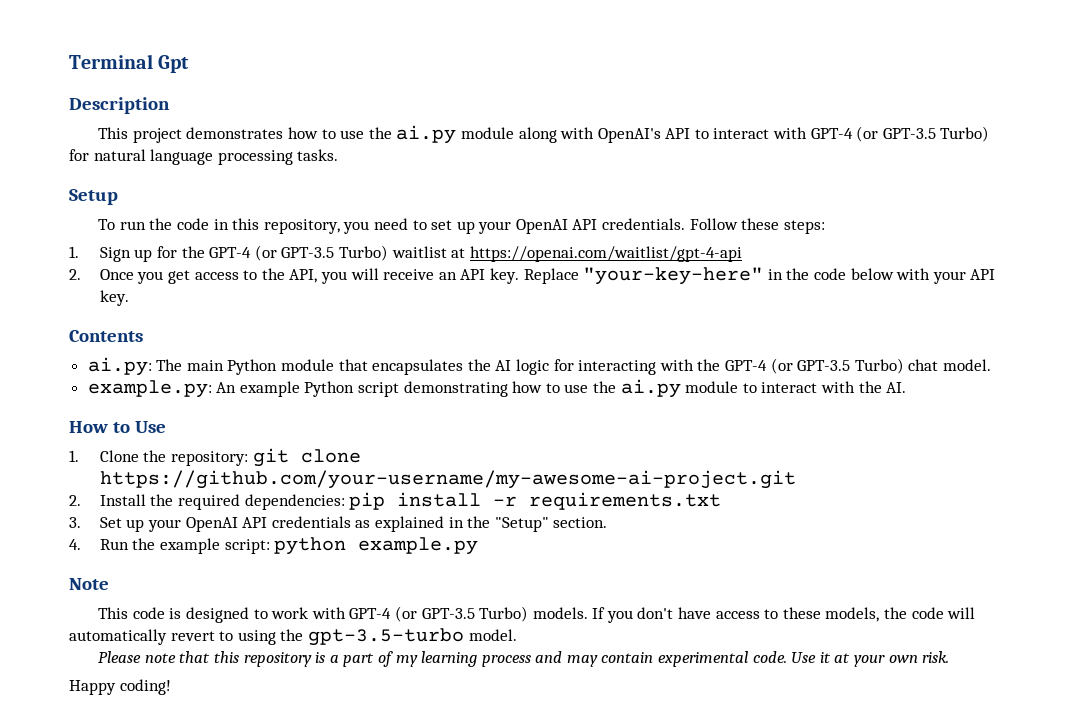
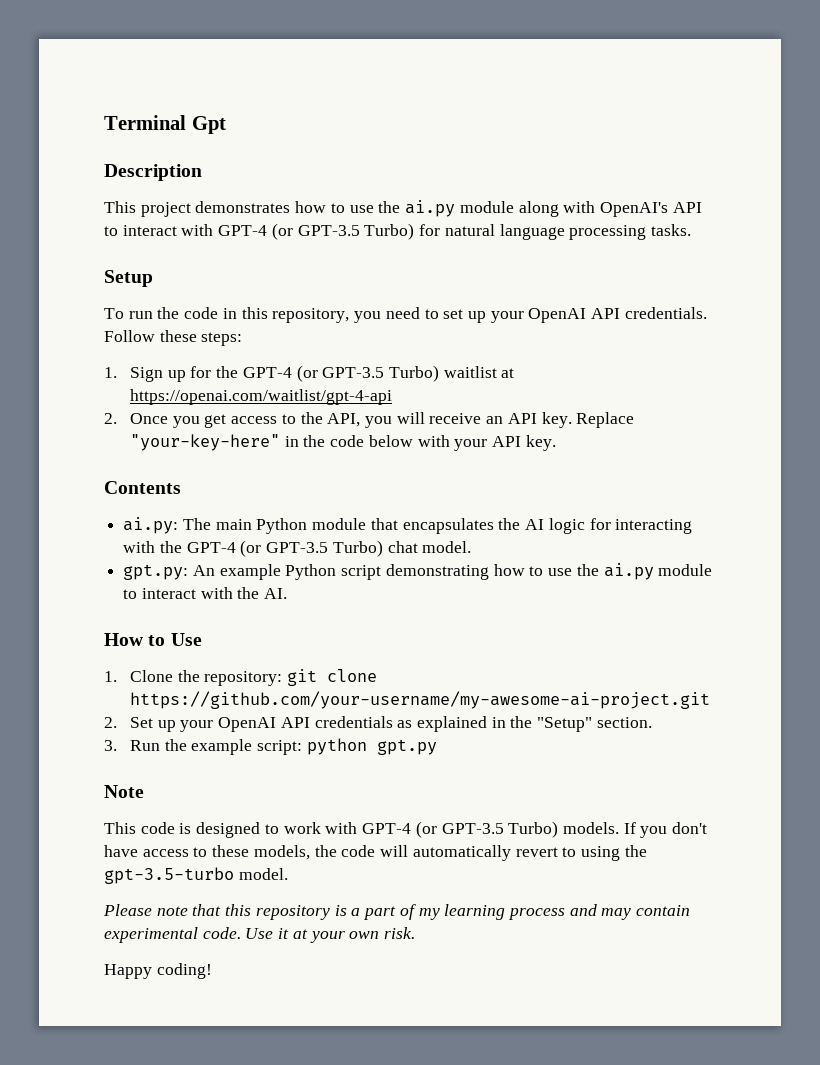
- example.py: An example Python script demonstrating how to use the ai.py module to interact with the AI.
+ gpt.py: An example Python script demonstrating how to use the ai.py module to interact with the AI.
- 2. Install the required dependencies: pip install -r requirements.txt
- 3. Set up your OpenAI API credentials as explained in the "Setup" section.
+ 2. Set up your OpenAI API credentials as explained in the "Setup" section.
- 4. Run the example script: python example.py
+ 3. Run the example script: python gpt.py

